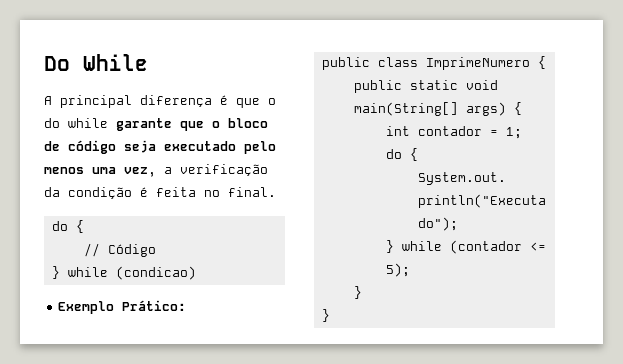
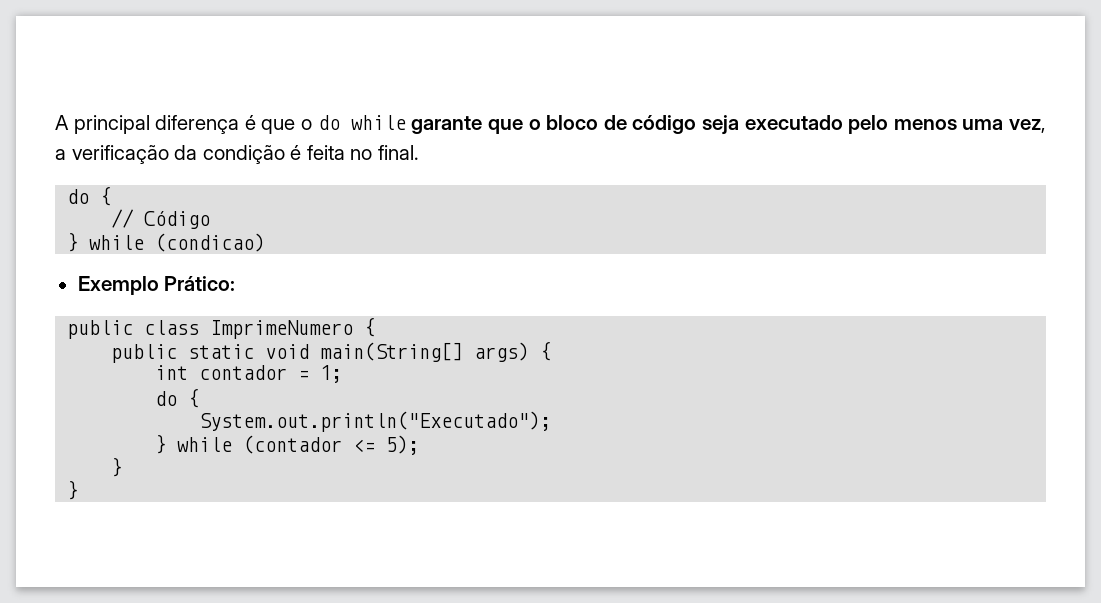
- Do While

